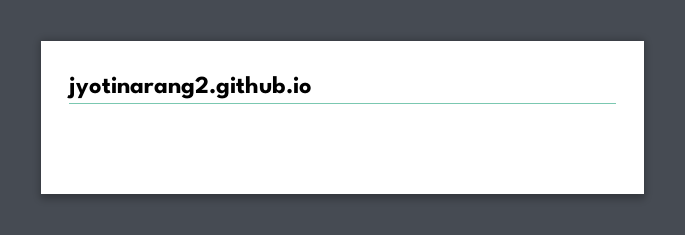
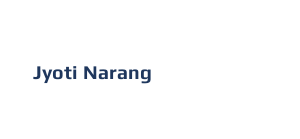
- jyotinarang2.github.io
+ Jyoti Narang

